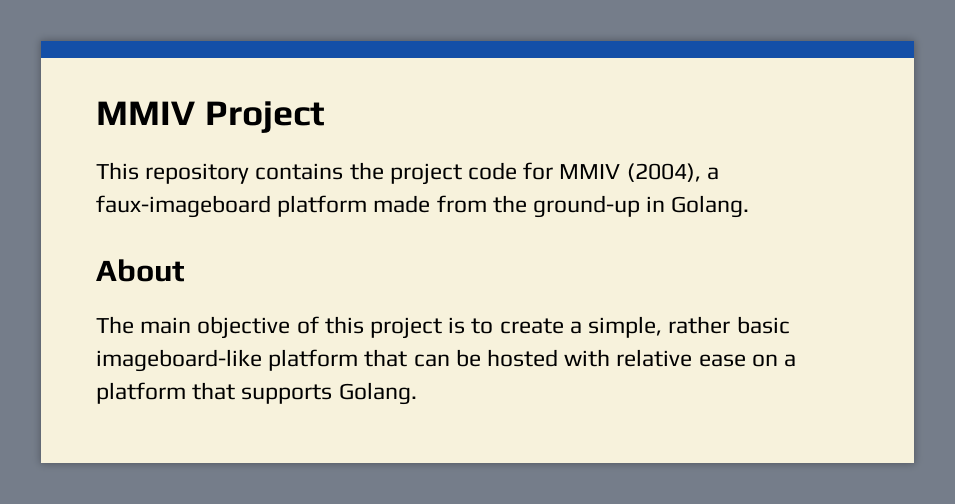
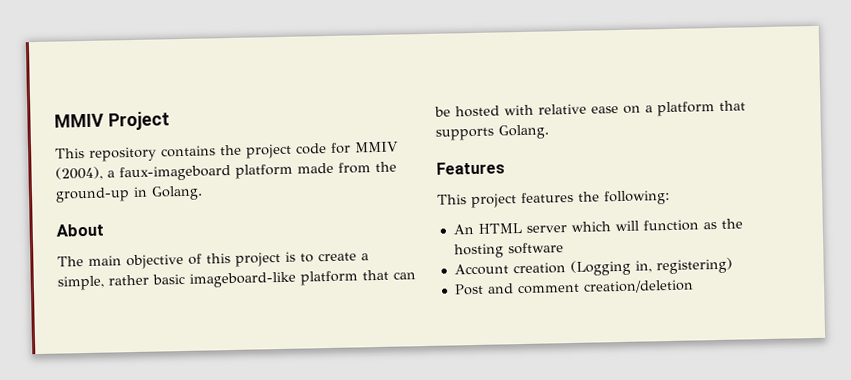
+ Features
+ This project features the following:
+ An HTML server which will function as the hosting software
+ Account creation (Logging in, registering)
+ Post and comment creation/deletion

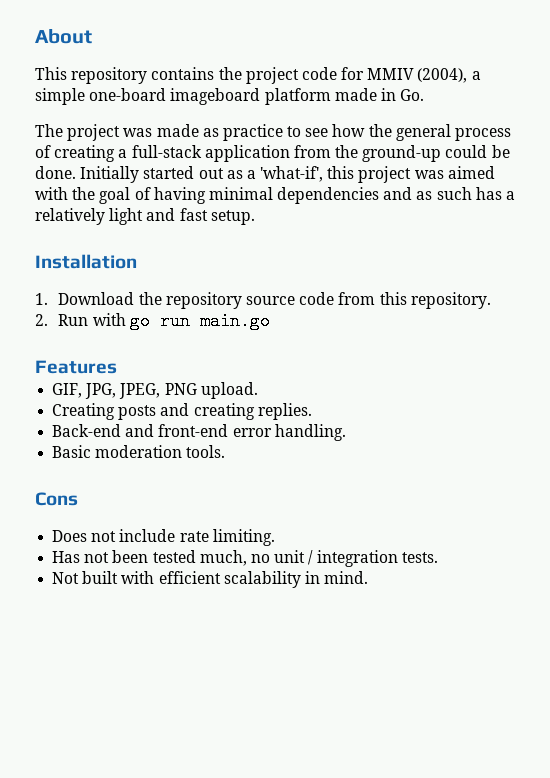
- MMIV Project
+ About
- This repository contains the project code for MMIV (2004), a faux-imageboard platform made from the ground-up in Golang.
- About
- The main objective of this project is to create a simple, rather basic imageboard-like platform that can be hosted with relative ease on a platform that supports Golang.
+ This repository contains the project code for MMIV (2004), a simple one-board imageboard platform made in Go.
+ The project was made as practice to see how the general process of creating a full-stack application from the ground-up could be done. Initially started out as a 'what-if', this project was aimed with the goal of having minimal dependencies and as such has a relatively light and fast setup.
+ Installation
+ 1. Download the repository source code from this repository.
+ 2. Run with go run main.go
  Features
- This project features the following:
- An HTML server which will function as the hosting software
- Account creation (Logging in, registering)
- Post and comment creation/deletion
+ GIF, JPG, JPEG, PNG upload.
+ Creating posts and creating replies.
+ Back-end and front-end error handling.
+ Basic moderation tools.
+ Cons
+ Does not include rate limiting.
+ Has not been tested much, no unit / integration tests.
+ Not built with efficient scalability in mind.

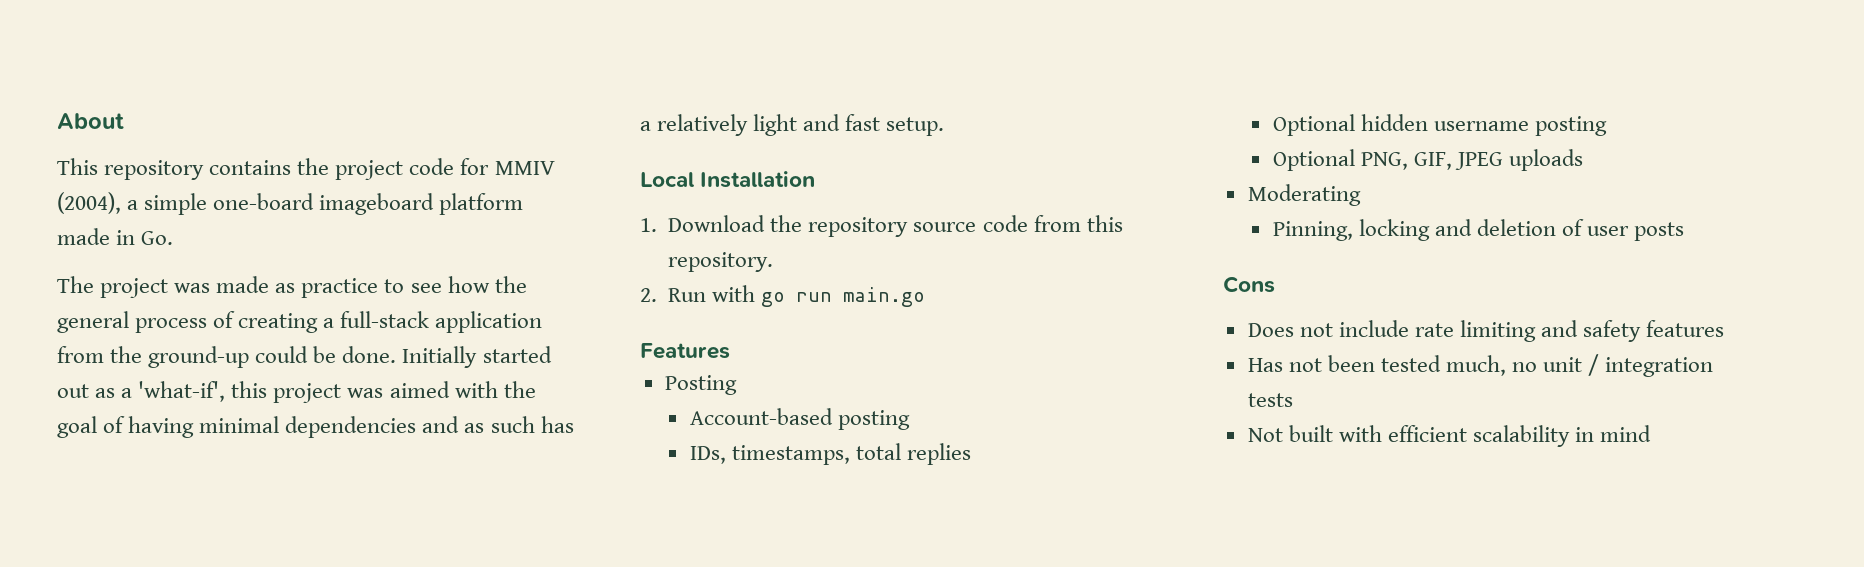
- Installation
+ Local Installation
- GIF, JPG, JPEG, PNG upload.
- Creating posts and creating replies.
- Back-end and front-end error handling.
- Basic moderation tools.
+ Posting
+ Account-based posting
+ IDs, timestamps, total replies
+ Optional hidden username posting
+ Optional PNG, GIF, JPEG uploads
+ Moderating
+ Pinning, locking and deletion of user posts
- Does not include rate limiting.
+ Does not include rate limiting and safety features
- Has not been tested much, no unit / integration tests.
+ Has not been tested much, no unit / integration tests
- Not built with efficient scalability in mind.
+ Not built with efficient scalability in mind

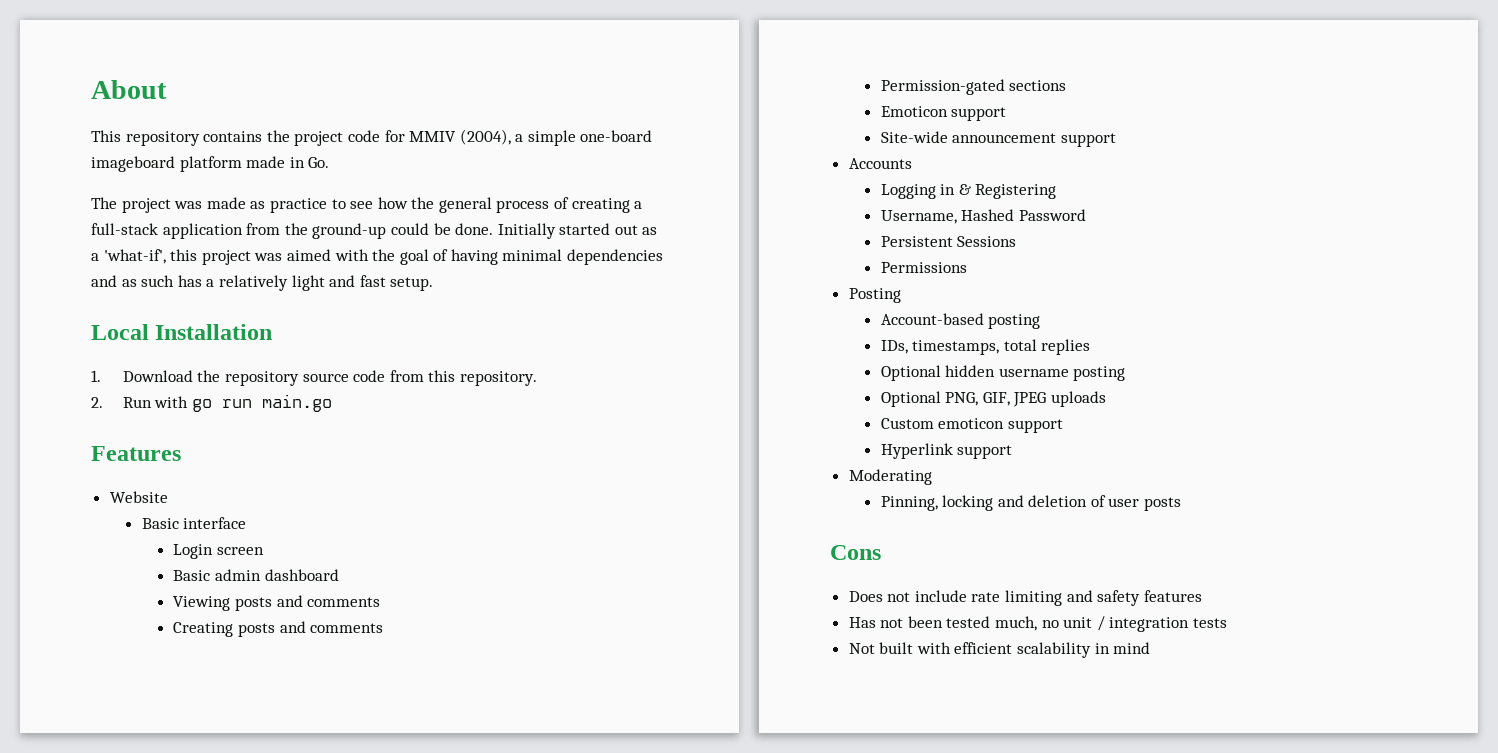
+ Website
+ Basic interface
+ Login screen
+ Basic admin dashboard
+ Viewing posts and comments
+ Creating posts and comments
+ Permission-gated sections
+ Emoticon support
+ Site-wide announcement support
+ Accounts
+ Logging in & Registering
+ Username, Hashed Password
+ Persistent Sessions
+ Permissions
+ Custom emoticon support
+ Hyperlink support

